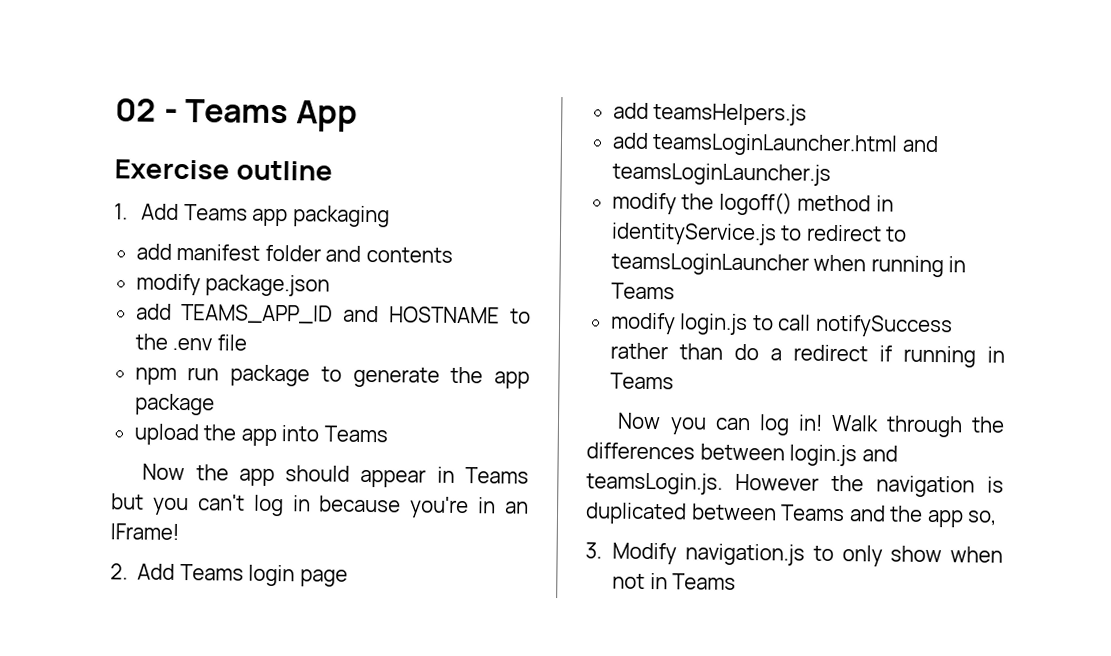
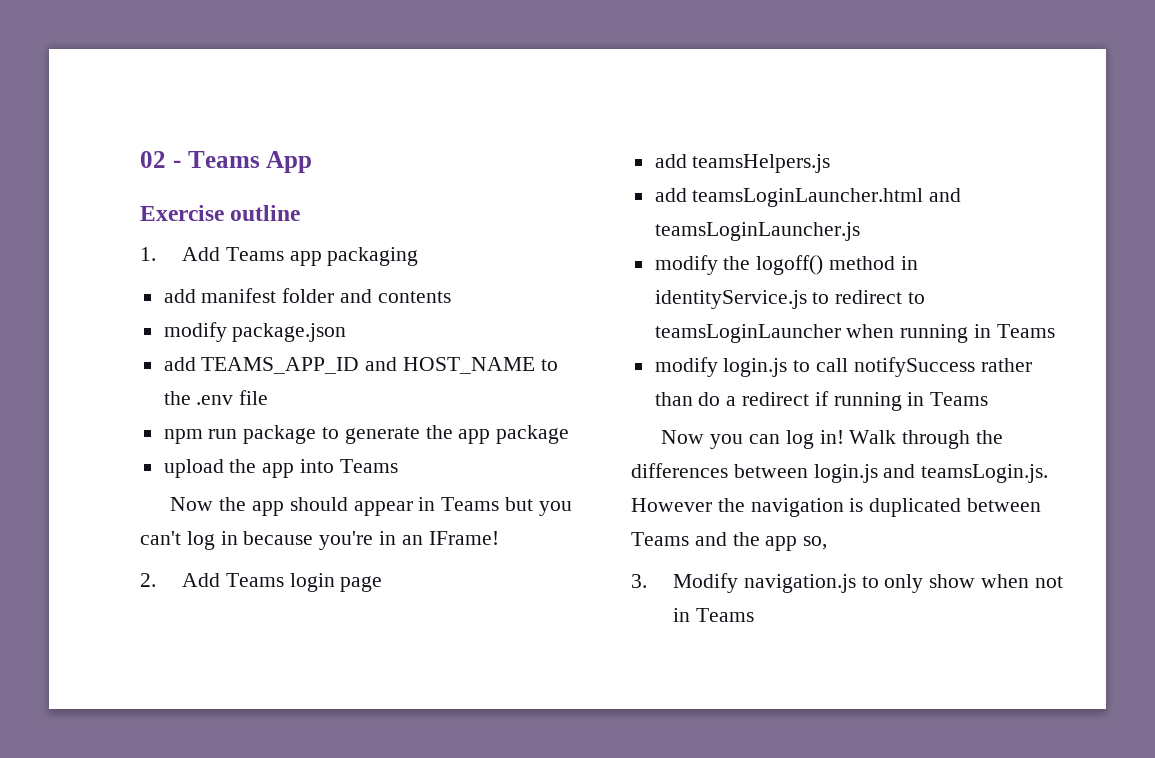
- add TEAMS_APP_ID and HOSTNAME to the .env file
+ add TEAMS_APP_ID and HOST_NAME to the .env file

